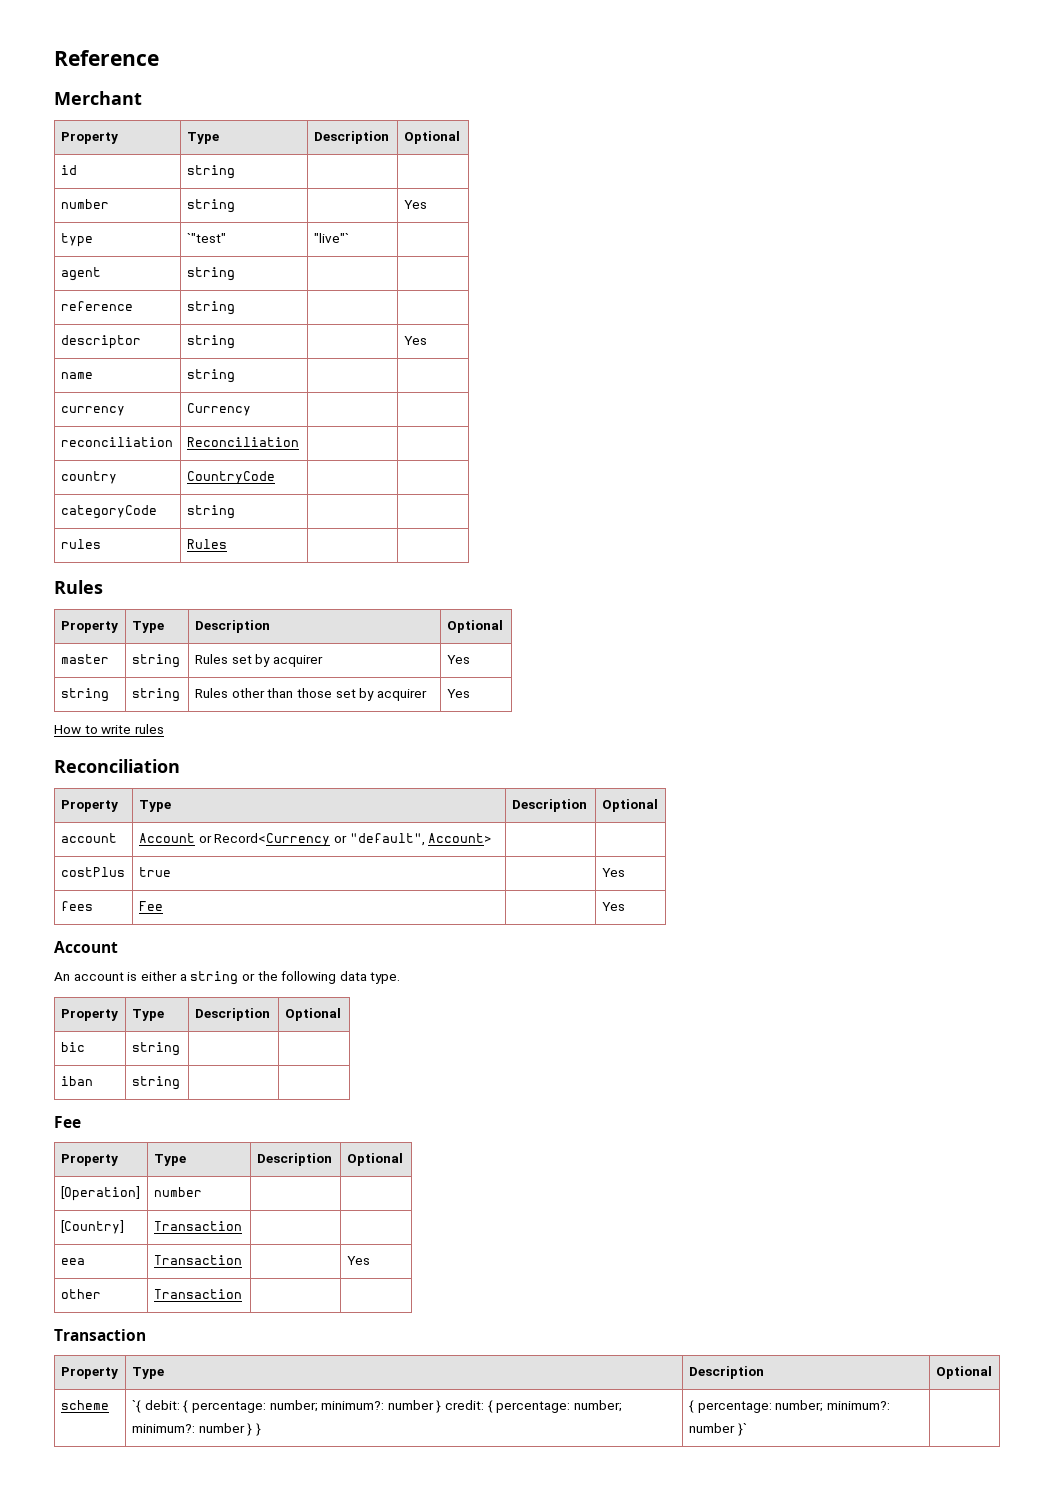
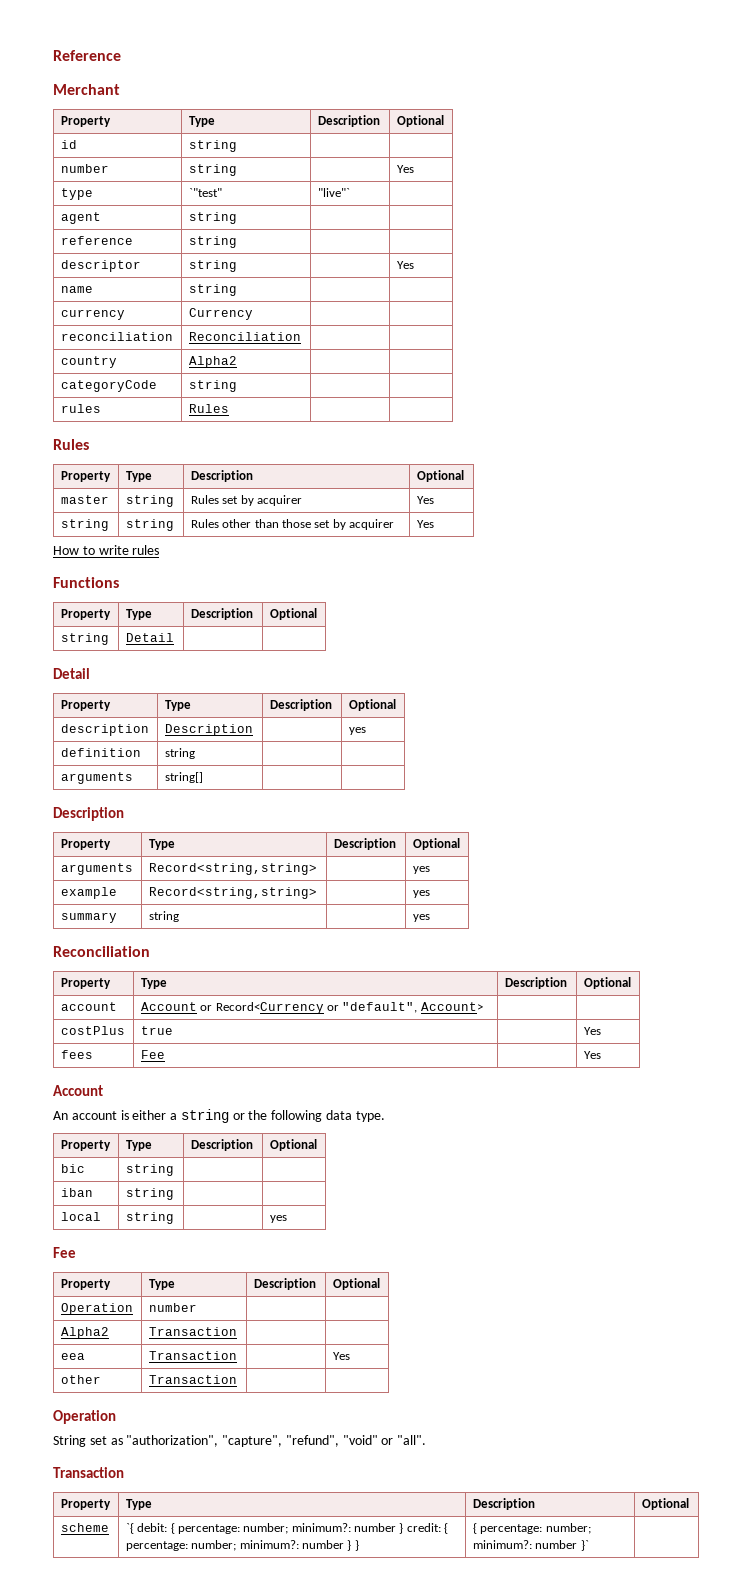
- country | CountryCode | |
+ country | Alpha2 | |
+ Functions
+ Property | Type | Description | Optional
+ string | Detail | |
+ Detail
+ Property | Type | Description | Optional
+ description | Description | | yes
+ definition | string | |
+ arguments | string[] | |
+ Description
+ Property | Type | Description | Optional
+ arguments | Record<string,string> | | yes
+ example | Record<string,string> | | yes
+ summary | string | | yes
+ local | string | | yes
- [Operation] | number | |
+ Operation | number | |
- [Country] | Transaction | |
+ Alpha2 | Transaction | |
  other | Transaction | |
+ Operation
+ String set as "authorization", "capture", "refund", "void" or "all".

